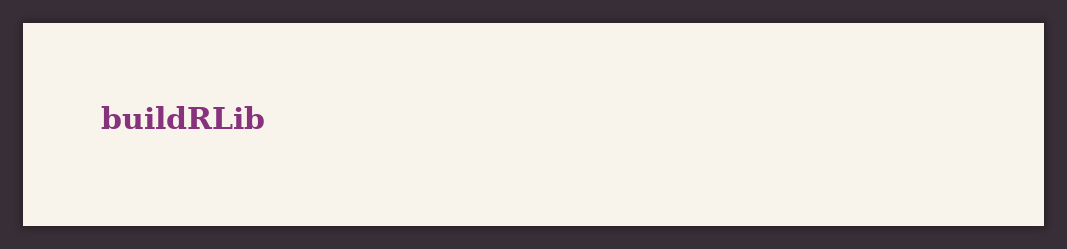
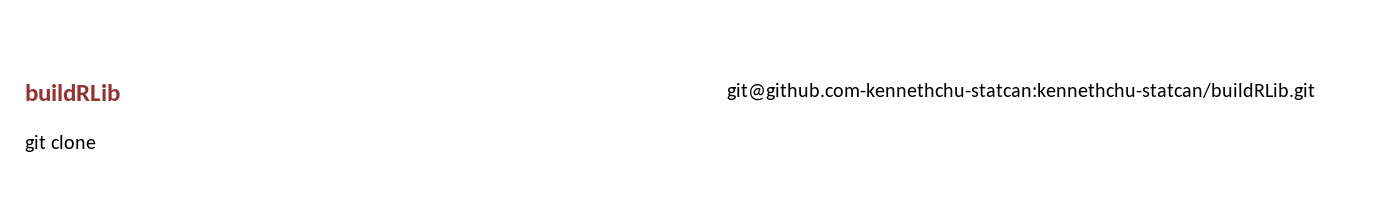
+ git clone git@github.com-kennethchu-statcan:kennethchu-statcan/buildRLib.git

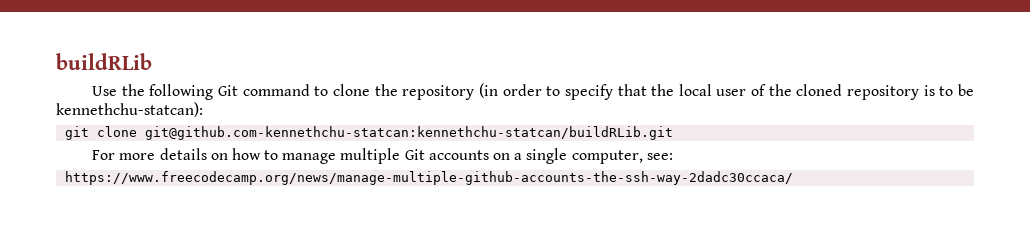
+ Use the following Git command to clone the repository (in order to specify that the local user of the cloned repository is to be kennethchu-statcan):
  git clone git@github.com-kennethchu-statcan:kennethchu-statcan/buildRLib.git
+ For more details on how to manage multiple Git accounts on a single computer, see:
+ https://www.freecodecamp.org/news/manage-multiple-github-accounts-the-ssh-way-2dadc30ccaca/

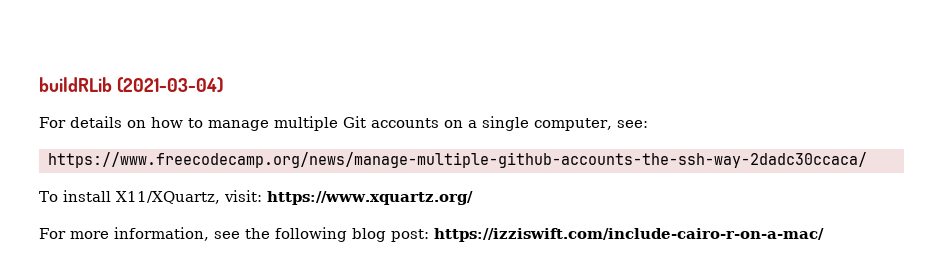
- buildRLib
- Use the following Git command to clone the repository (in order to specify that the local user of the cloned repository is to be kennethchu-statcan):
- git clone git@github.com-kennethchu-statcan:kennethchu-statcan/buildRLib.git
- For more details on how to manage multiple Git accounts on a single computer, see:
+ buildRLib (2021-03-04)
+ For details on how to manage multiple Git accounts on a single computer, see:
+ To install X11/XQuartz, visit: https://www.xquartz.org/
+ For more information, see the following blog post: https://izziswift.com/include-cairo-r-on-a-mac/

